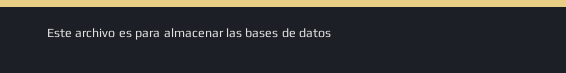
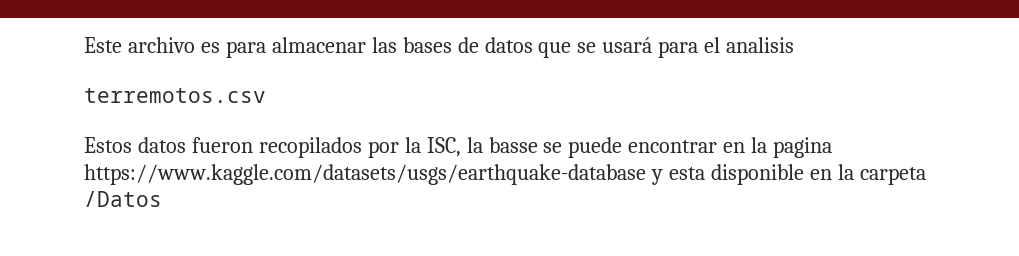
- Este archivo es para almacenar las bases de datos
+ Este archivo es para almacenar las bases de datos que se usará para el analisis
+ terremotos.csv
+ Estos datos fueron recopilados por la ISC, la basse se puede encontrar en la pagina https://www.kaggle.com/datasets/usgs/earthquake-database y esta disponible en la carpeta /Datos

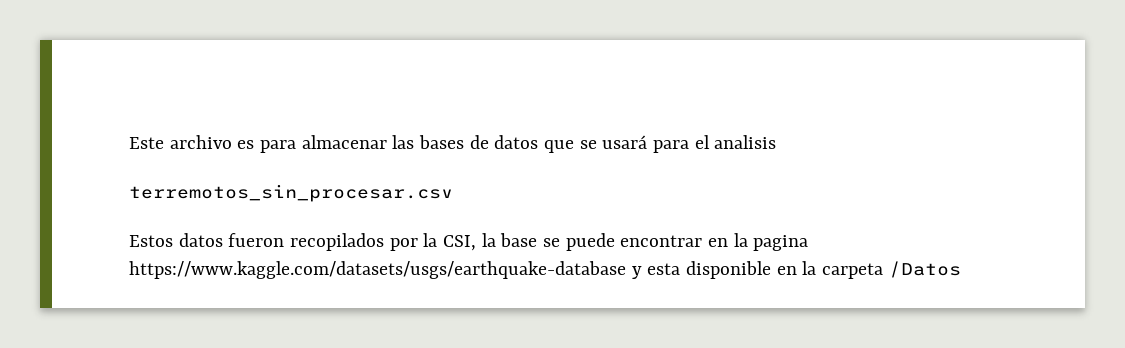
- terremotos.csv
+ terremotos_sin_procesar.csv
- Estos datos fueron recopilados por la ISC, la basse se puede encontrar en la pagina https://www.kaggle.com/datasets/usgs/earthquake-database y esta disponible en la carpeta /Datos
+ Estos datos fueron recopilados por la CSI, la base se puede encontrar en la pagina https://www.kaggle.com/datasets/usgs/earthquake-database y esta disponible en la carpeta /Datos

